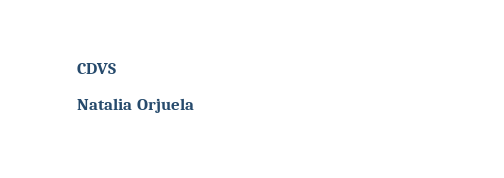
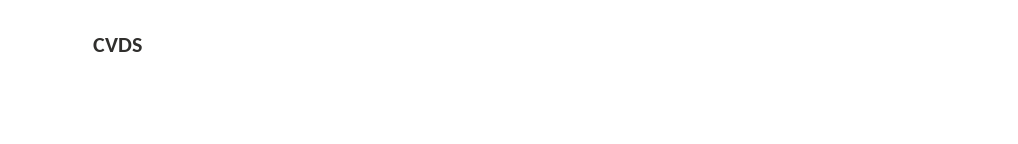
- CDVS
- Natalia Orjuela
+ CVDS

